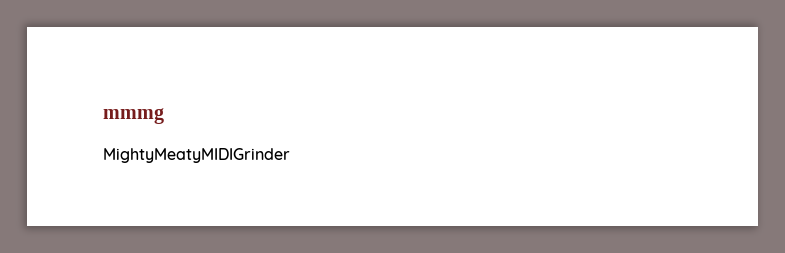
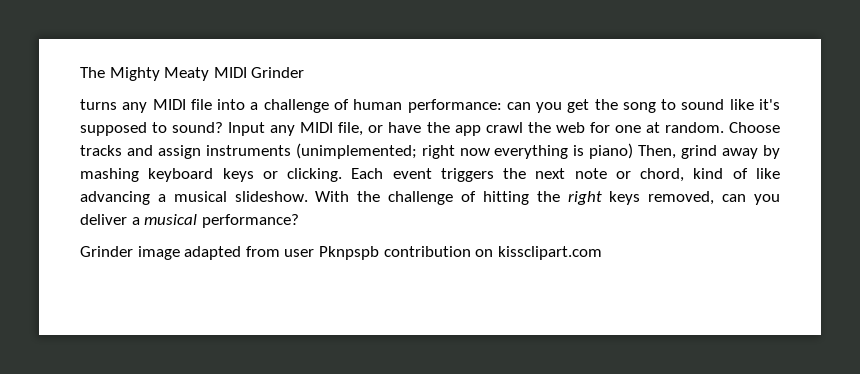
- mmmg
- MightyMeatyMIDIGrinder
+ The Mighty Meaty MIDI Grinder
+ turns any MIDI file into a challenge of human performance: can you get the song to sound like it's supposed to sound? Input any MIDI file, or have the app crawl the web for one at random. Choose tracks and assign instruments (unimplemented; right now everything is piano) Then, grind away by mashing keyboard keys or clicking. Each event triggers the next note or chord, kind of like advancing a musical slideshow. With the challenge of hitting the right keys removed, can you deliver a musical performance?
+ Grinder image adapted from user Pknpspb contribution on kissclipart.com

